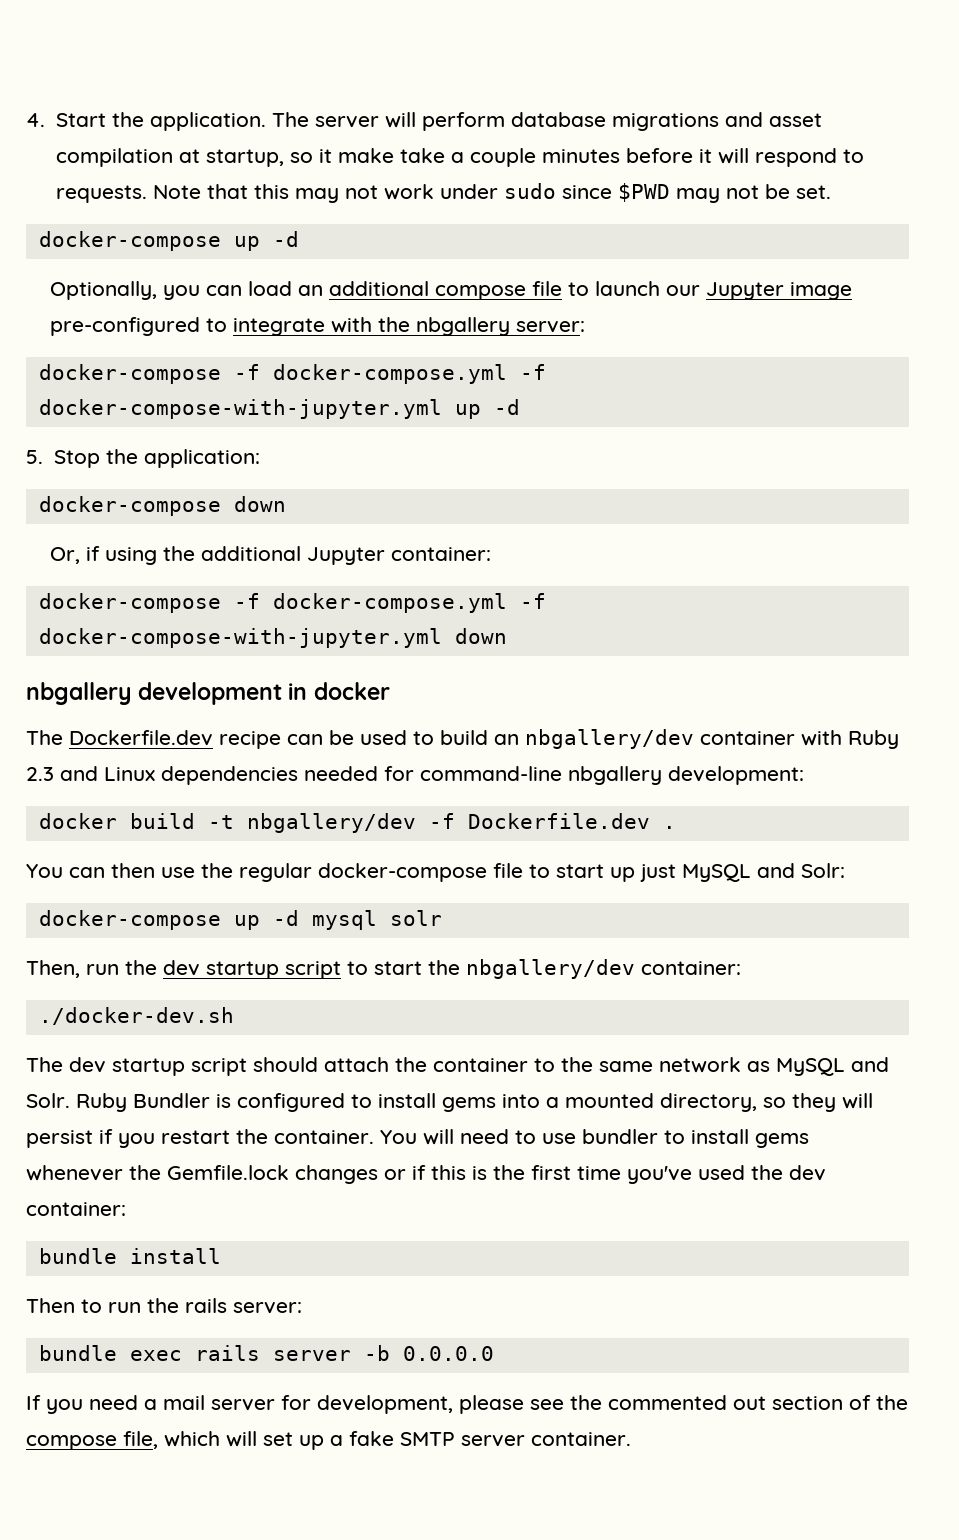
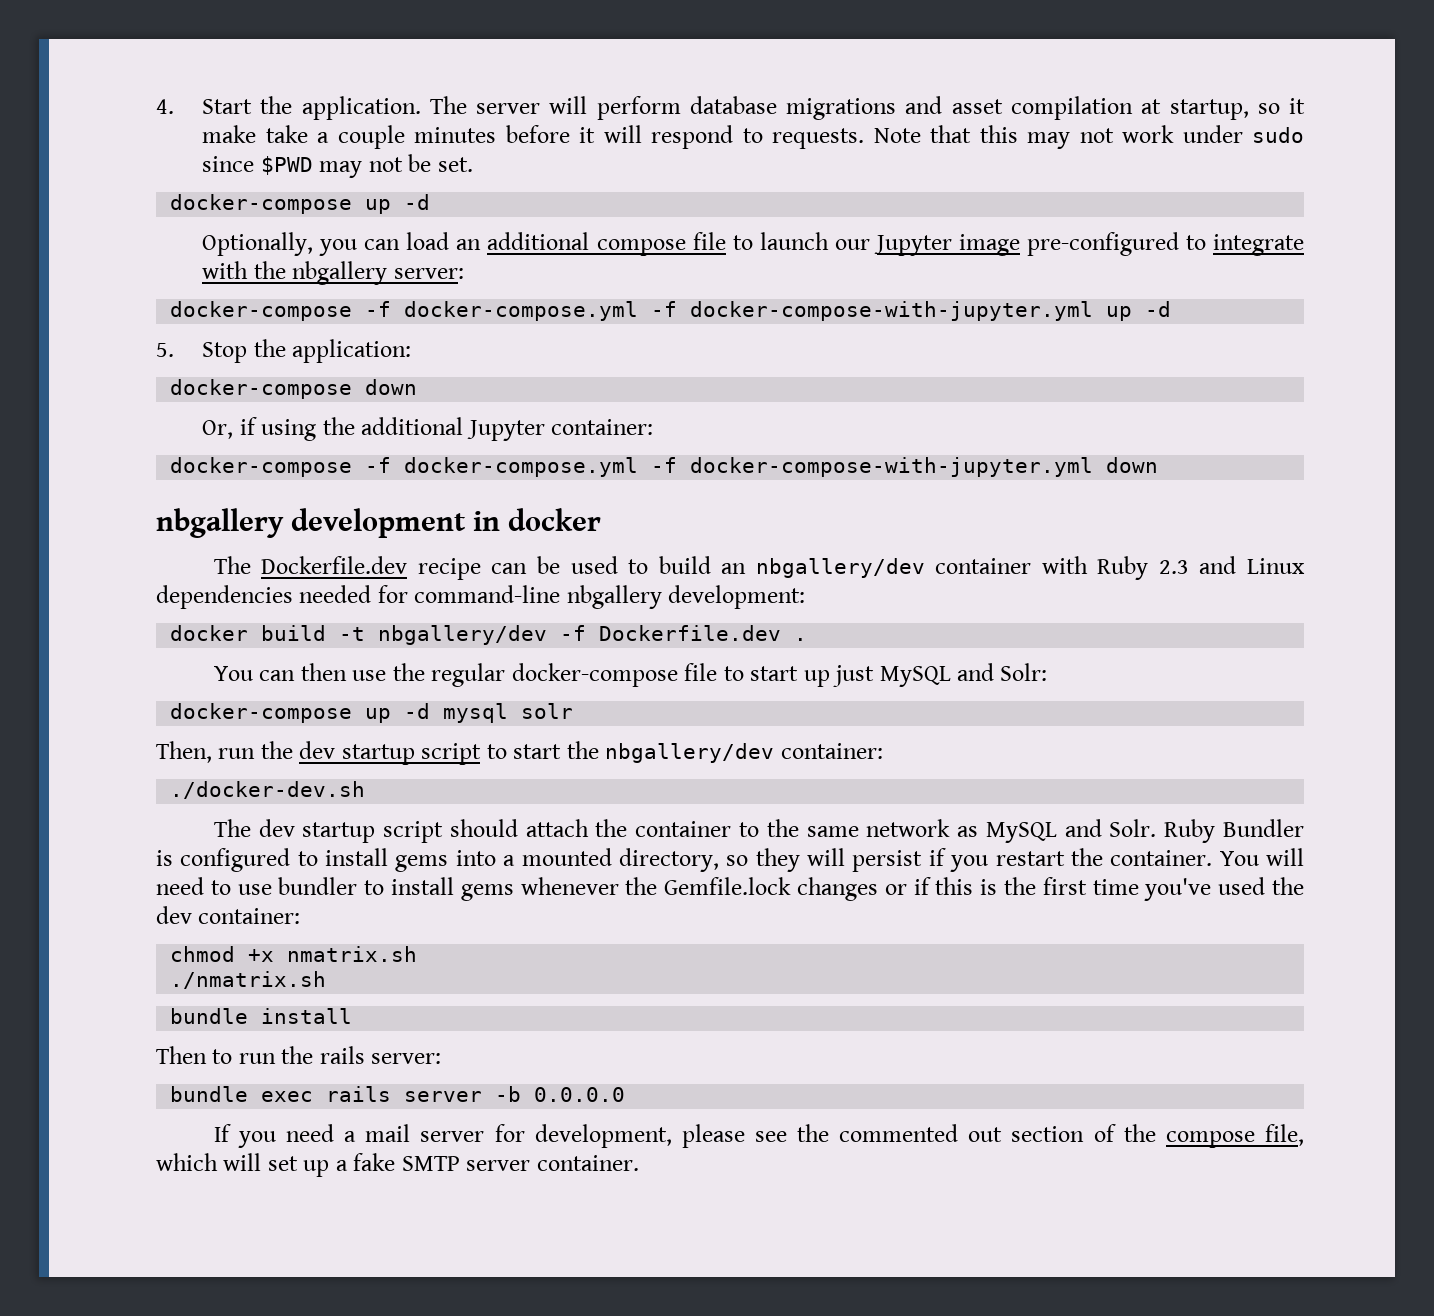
+ chmod +x nmatrix.sh
+ ./nmatrix.sh

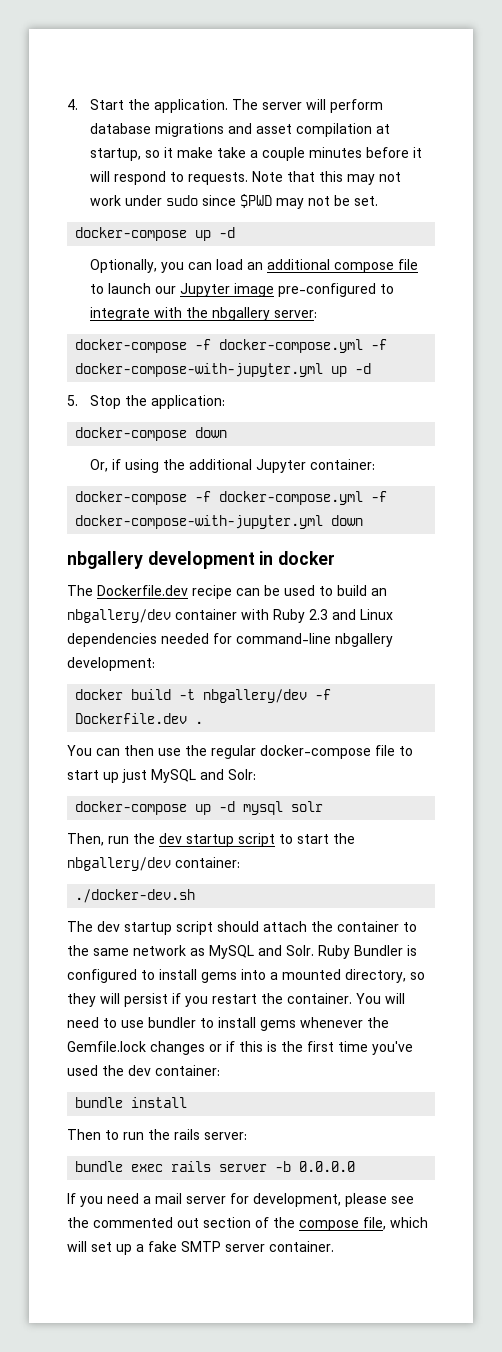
- chmod +x nmatrix.sh
- ./nmatrix.sh

